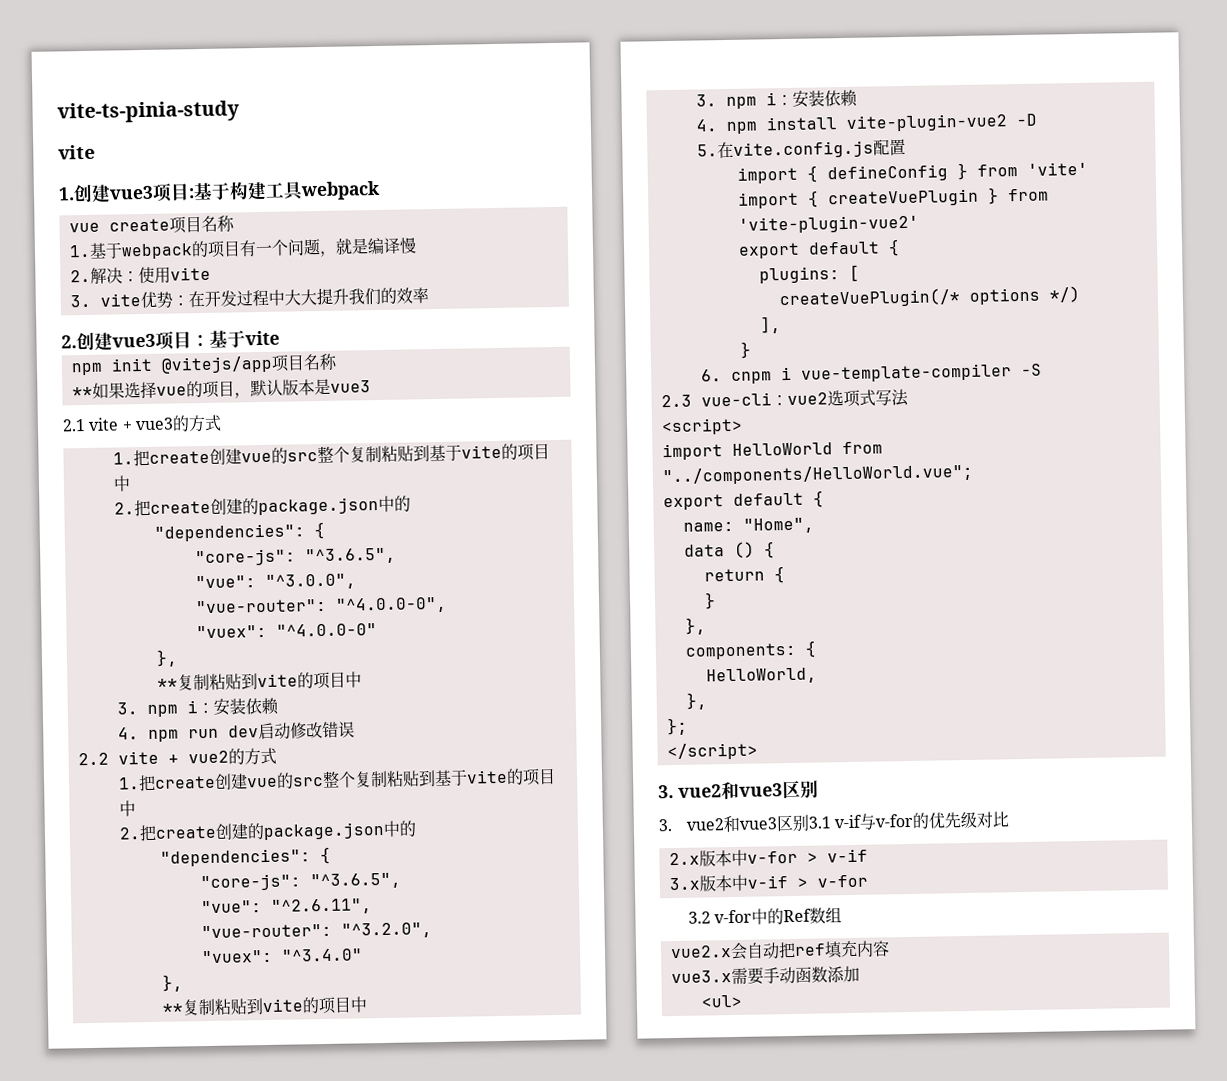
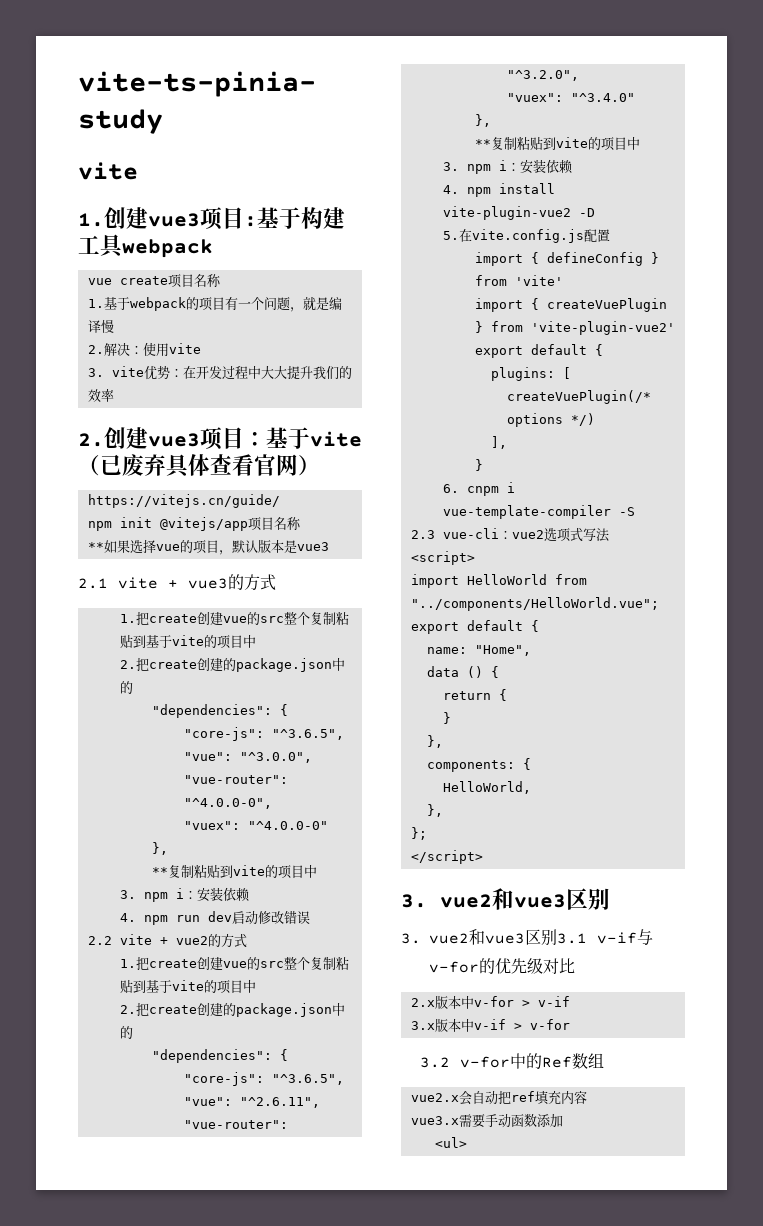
- 2.创建vue3项目：基于vite
+ 2.创建vue3项目：基于vite（已废弃具体查看官网）
+ https://vitejs.cn/guide/

